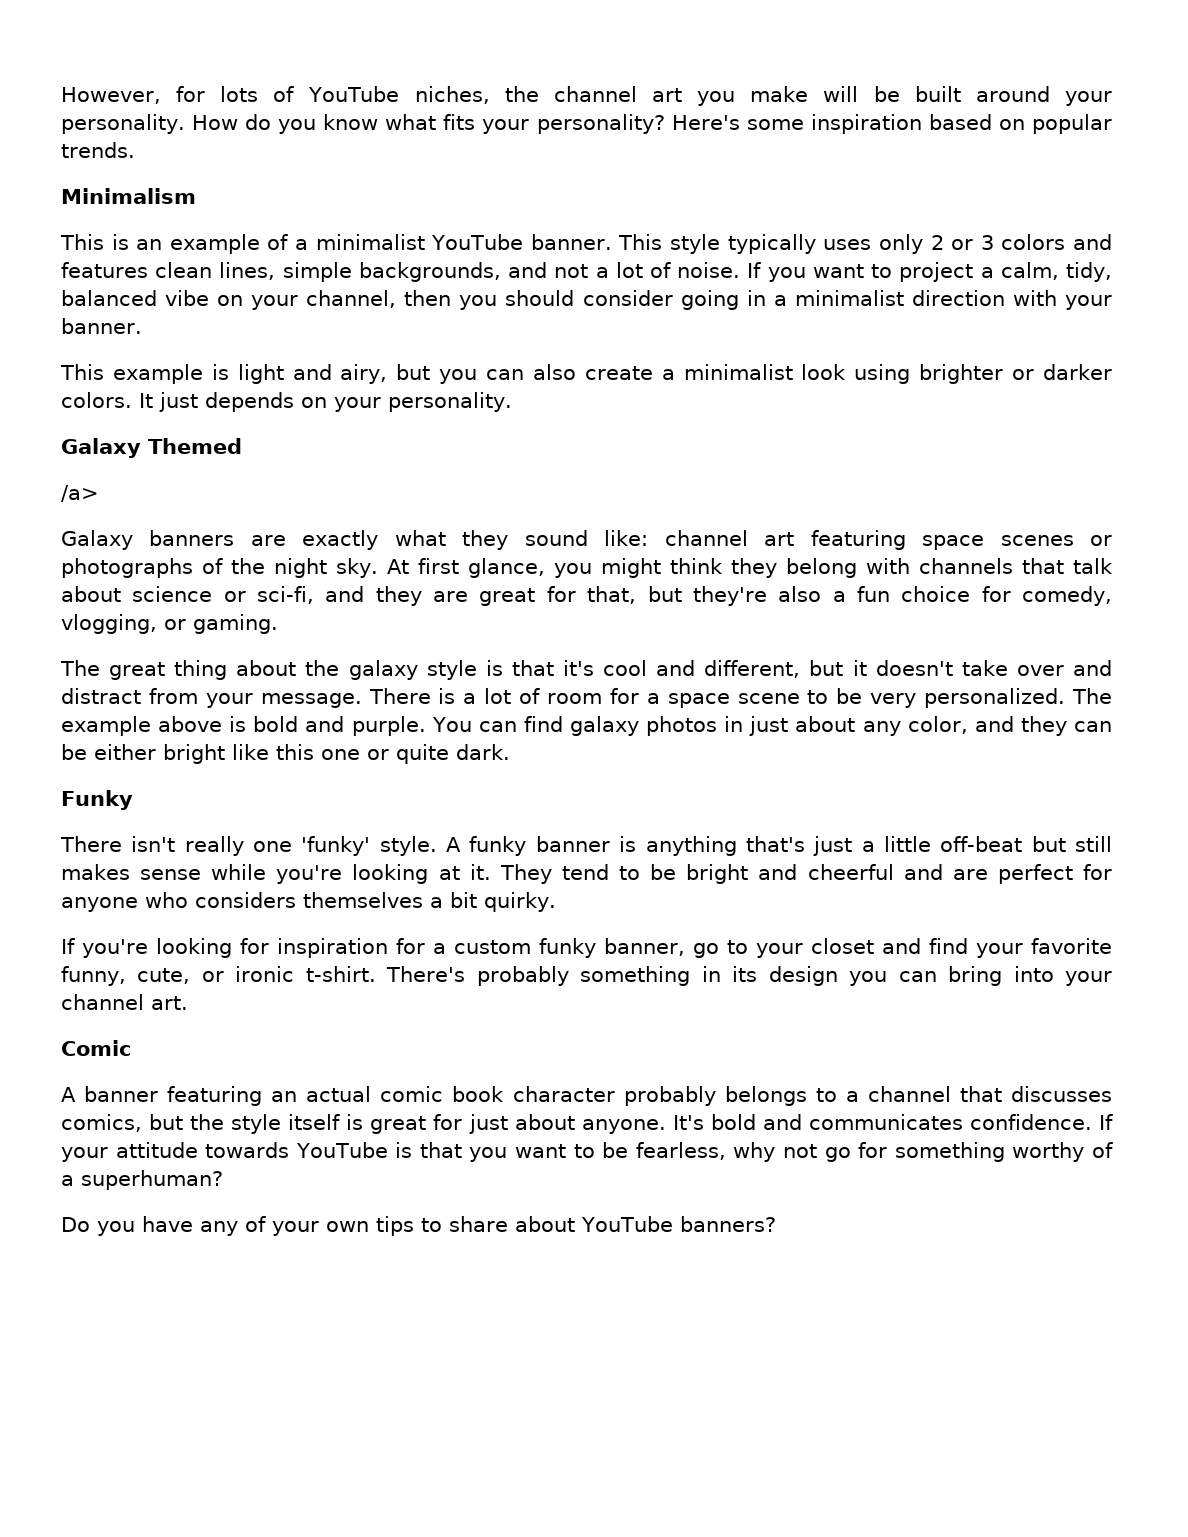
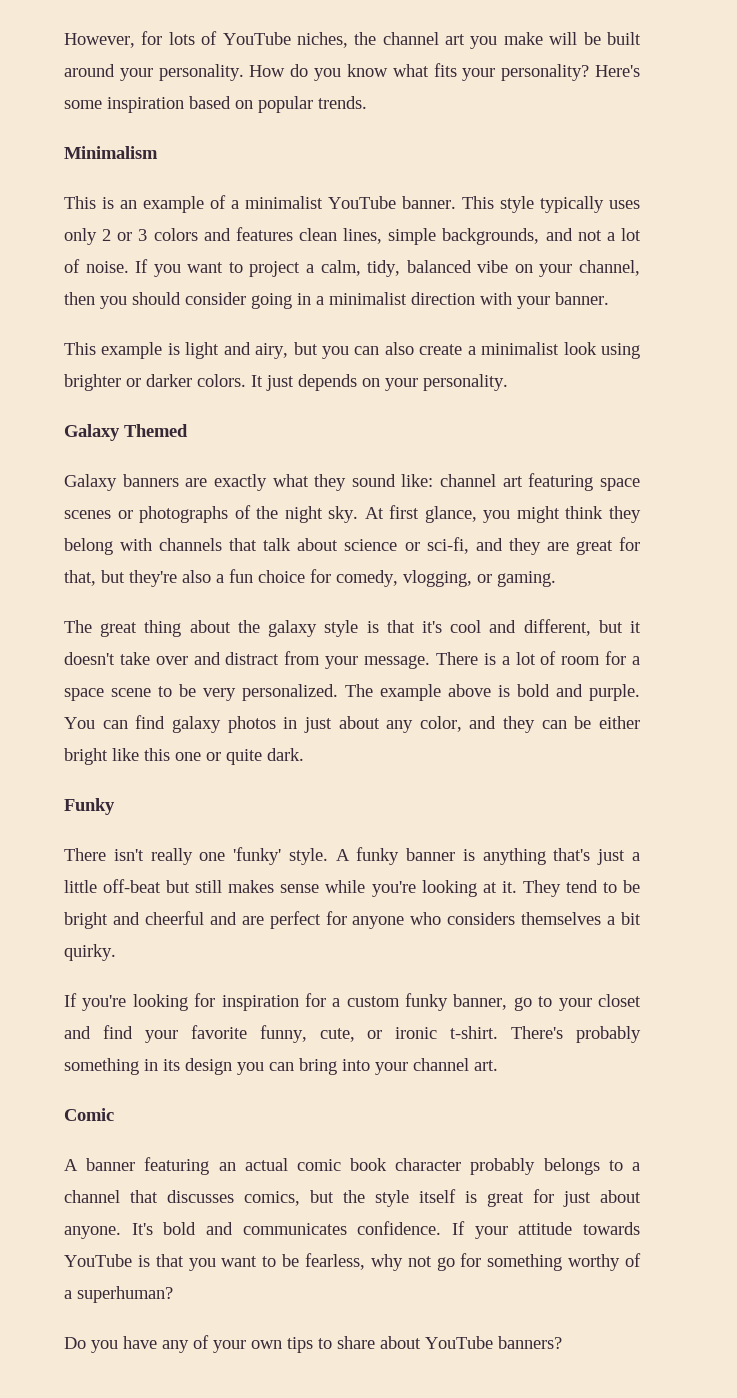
- /a>

